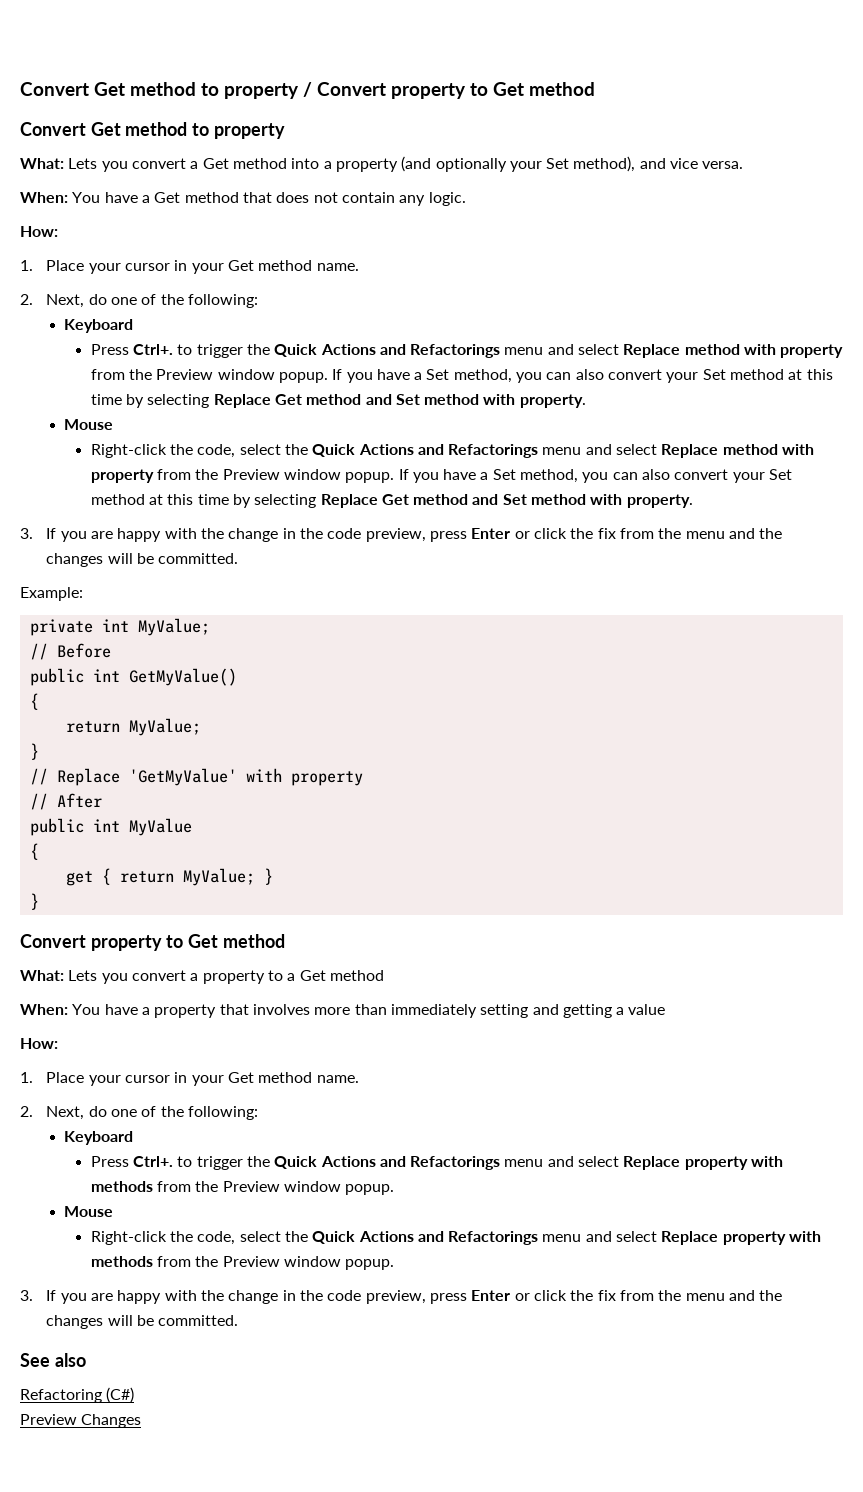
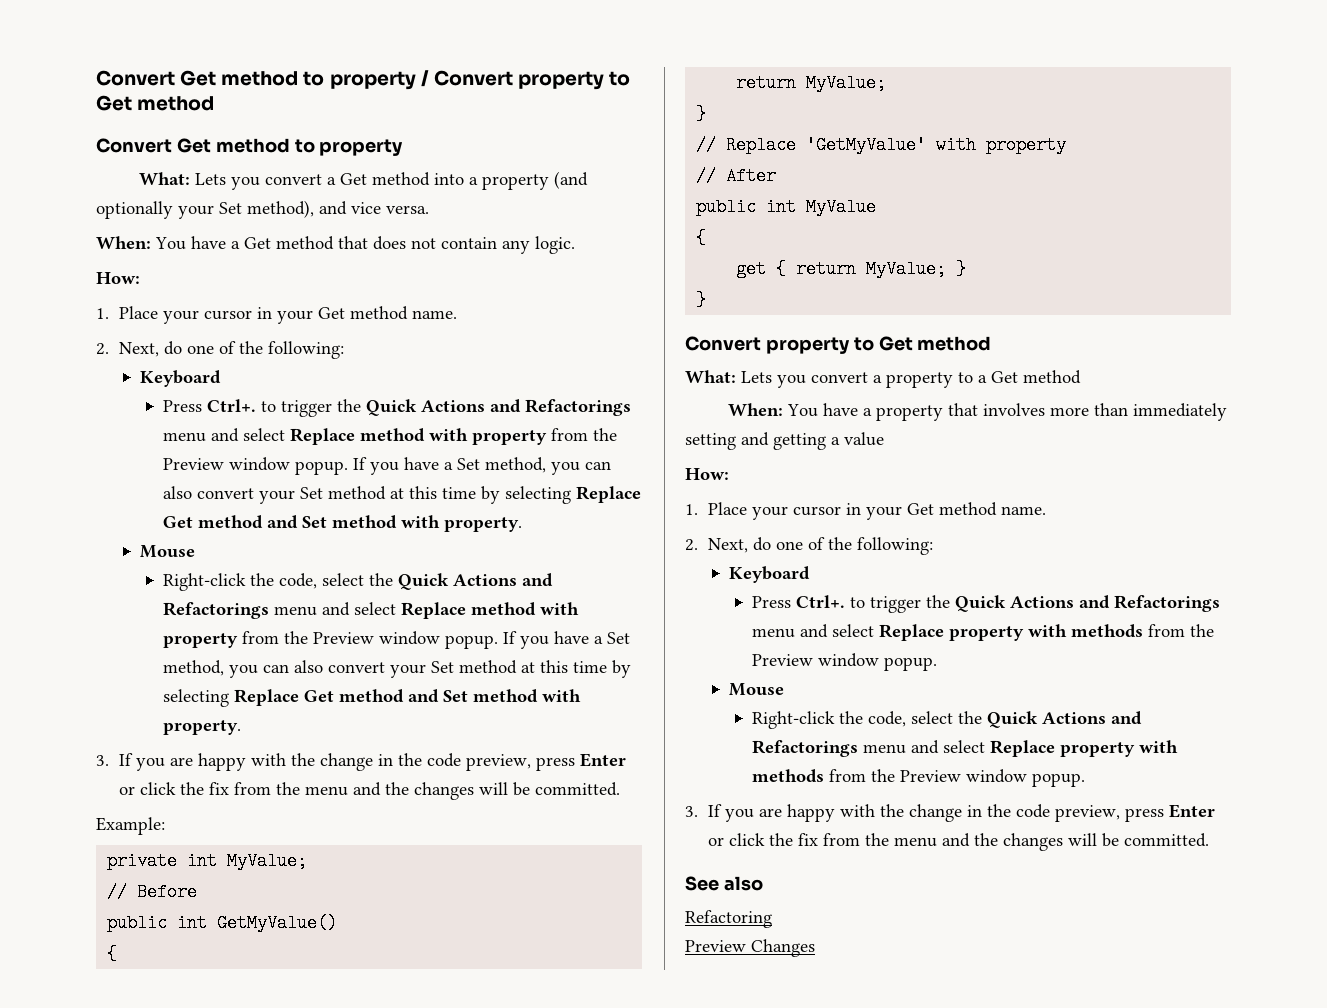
- Refactoring (C#)
+ Refactoring

